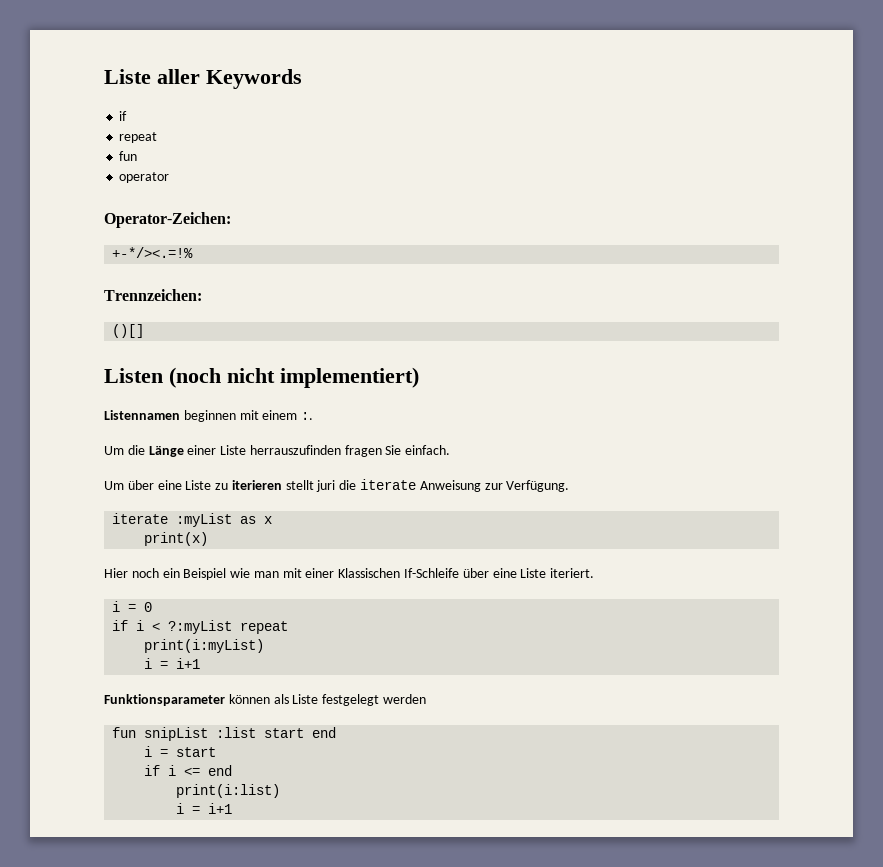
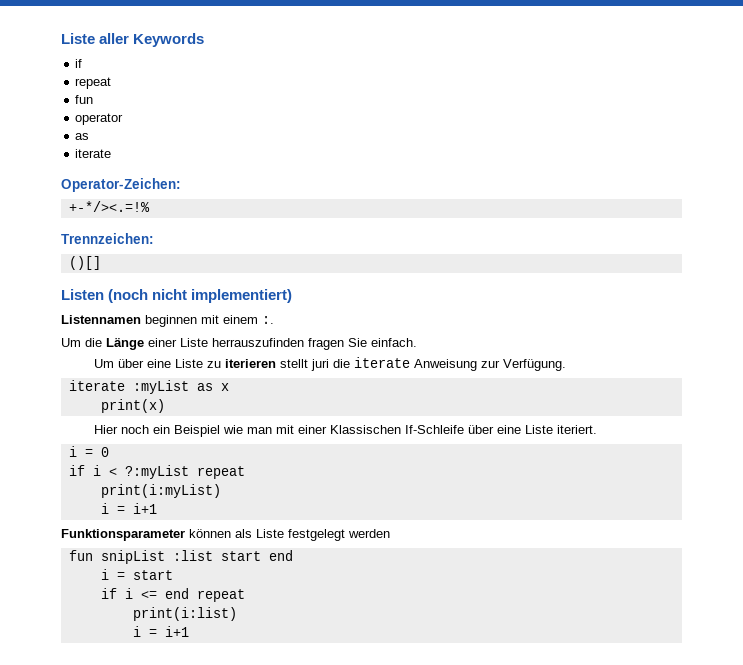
  operator
+ as
+ iterate
- if i <= end
+ if i <= end repeat

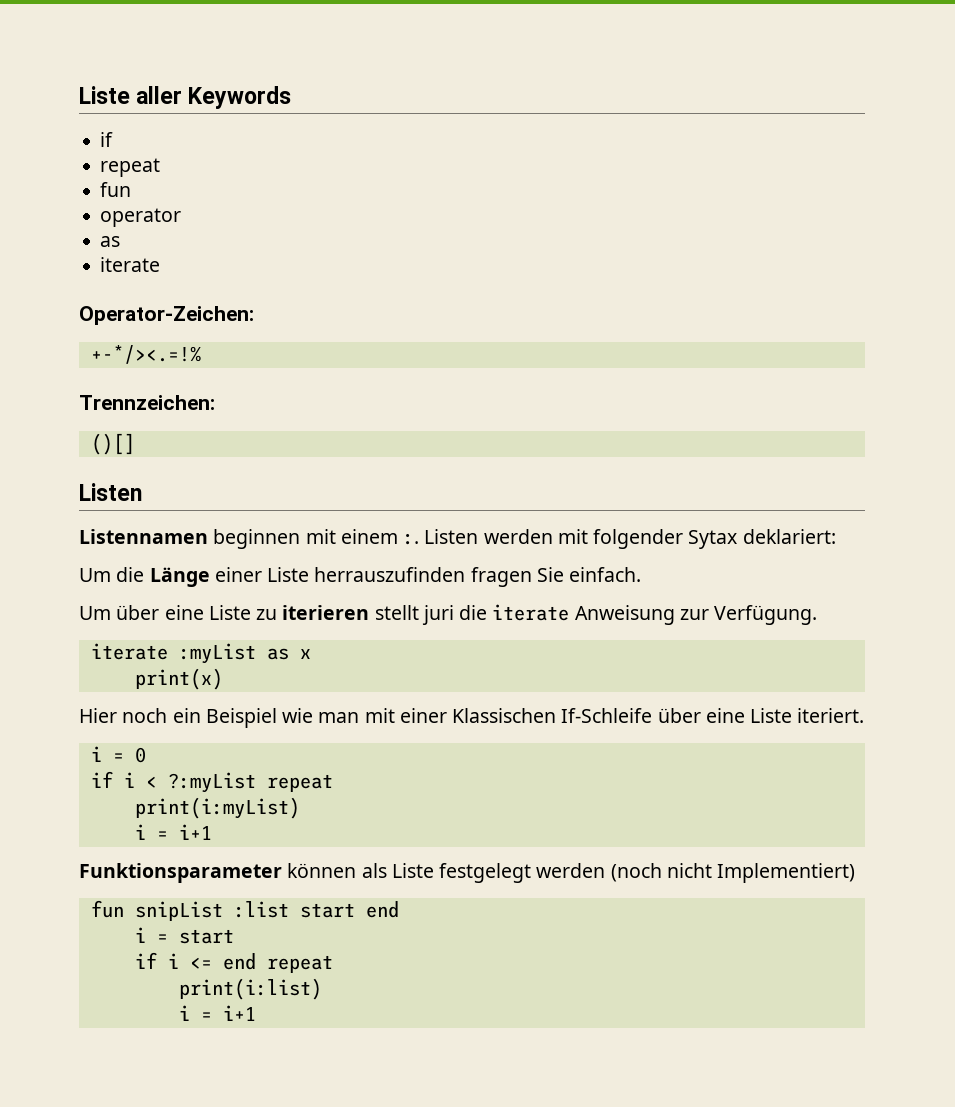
  ()[]
- Listen (noch nicht implementiert)
+ Listen
+ Listen werden mit folgender Sytax deklariert:
- Funktionsparameter können als Liste festgelegt werden
+ Funktionsparameter können als Liste festgelegt werden (noch nicht Implementiert)

